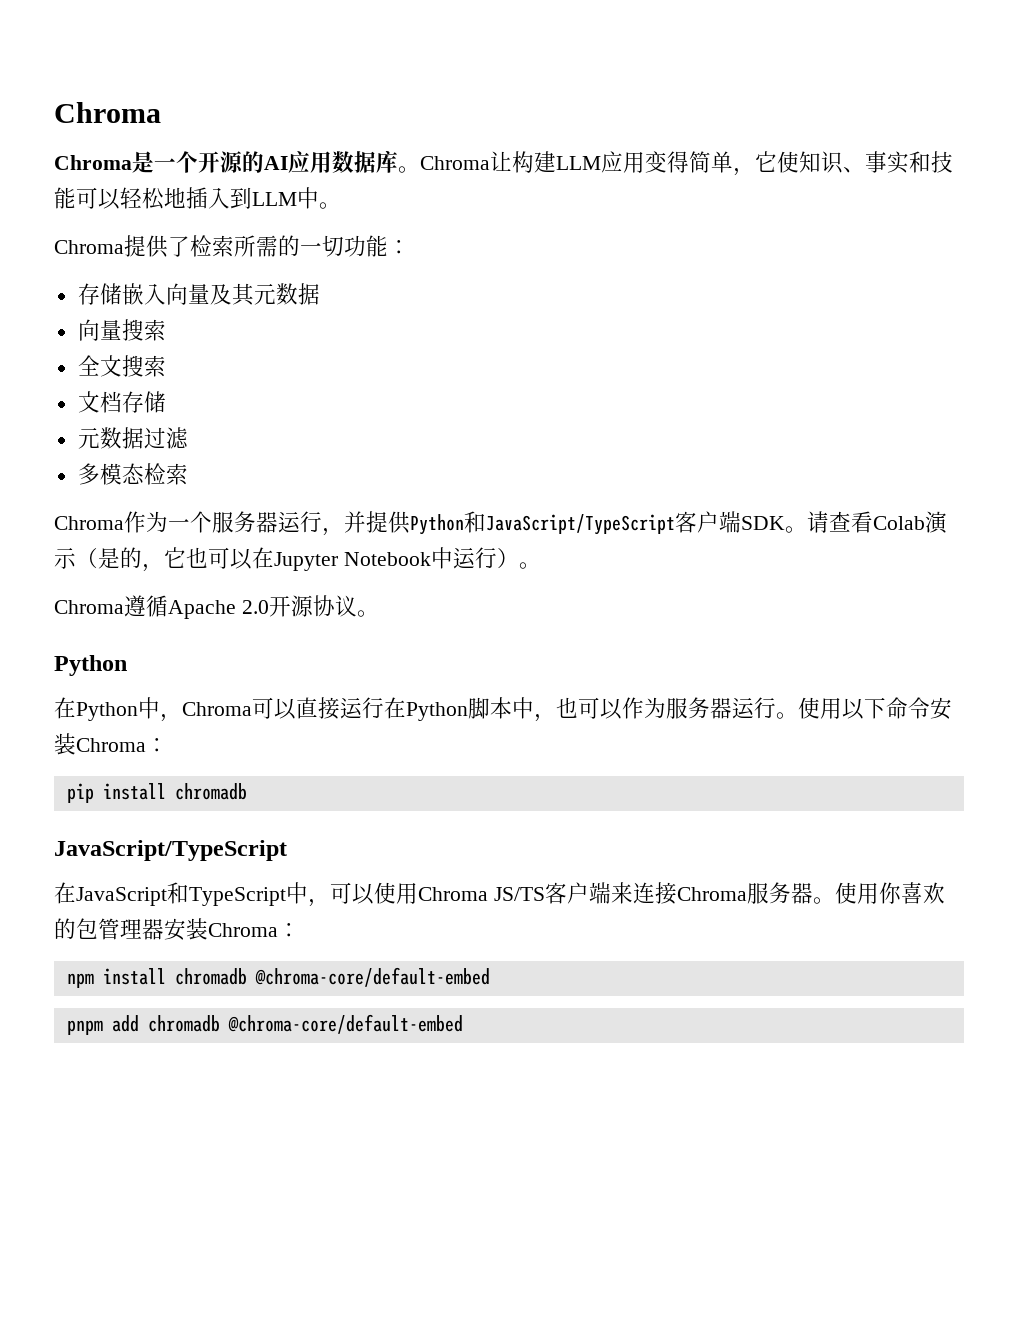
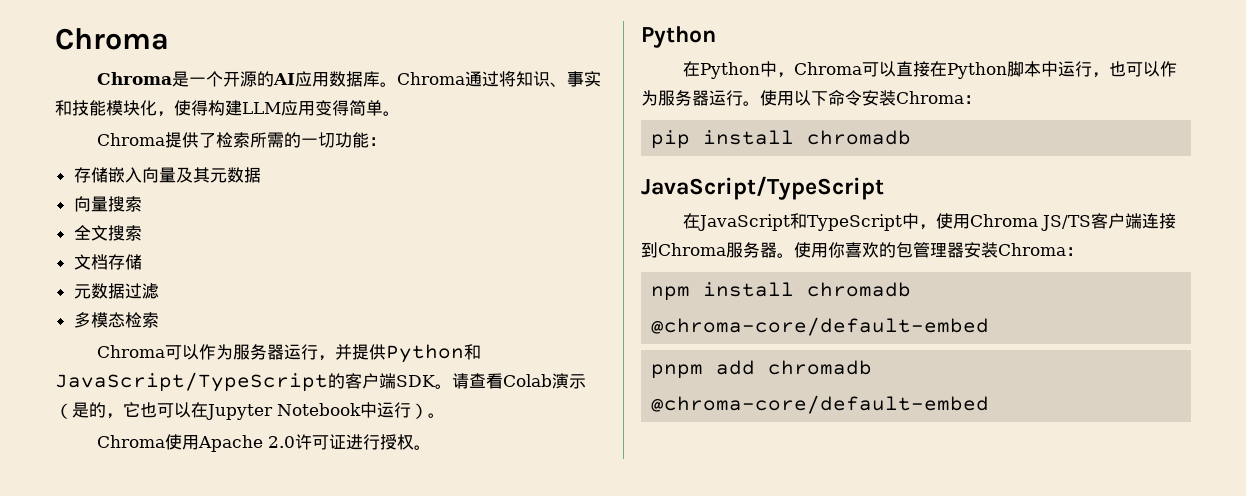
- Chroma让构建LLM应用变得简单，它使知识、事实和技能可以轻松地插入到LLM中。
+ Chroma通过将知识、事实和技能模块化，使得构建LLM应用变得简单。
- Chroma作为一个服务器运行，并提供Python和JavaScript/TypeScript客户端SDK。
+ Chroma可以作为服务器运行，并提供Python和JavaScript/TypeScript的客户端SDK。
- Chroma遵循Apache 2.0开源协议。
+ Chroma使用Apache 2.0许可证进行授权。
- 在Python中，Chroma可以直接运行在Python脚本中，也可以作为服务器运行。
+ 在Python中，Chroma可以直接在Python脚本中运行，也可以作为服务器运行。
- 在JavaScript和TypeScript中，可以使用Chroma JS/TS客户端来连接Chroma服务器。
+ 在JavaScript和TypeScript中，使用Chroma JS/TS客户端连接到Chroma服务器。

